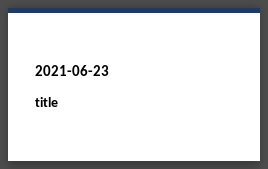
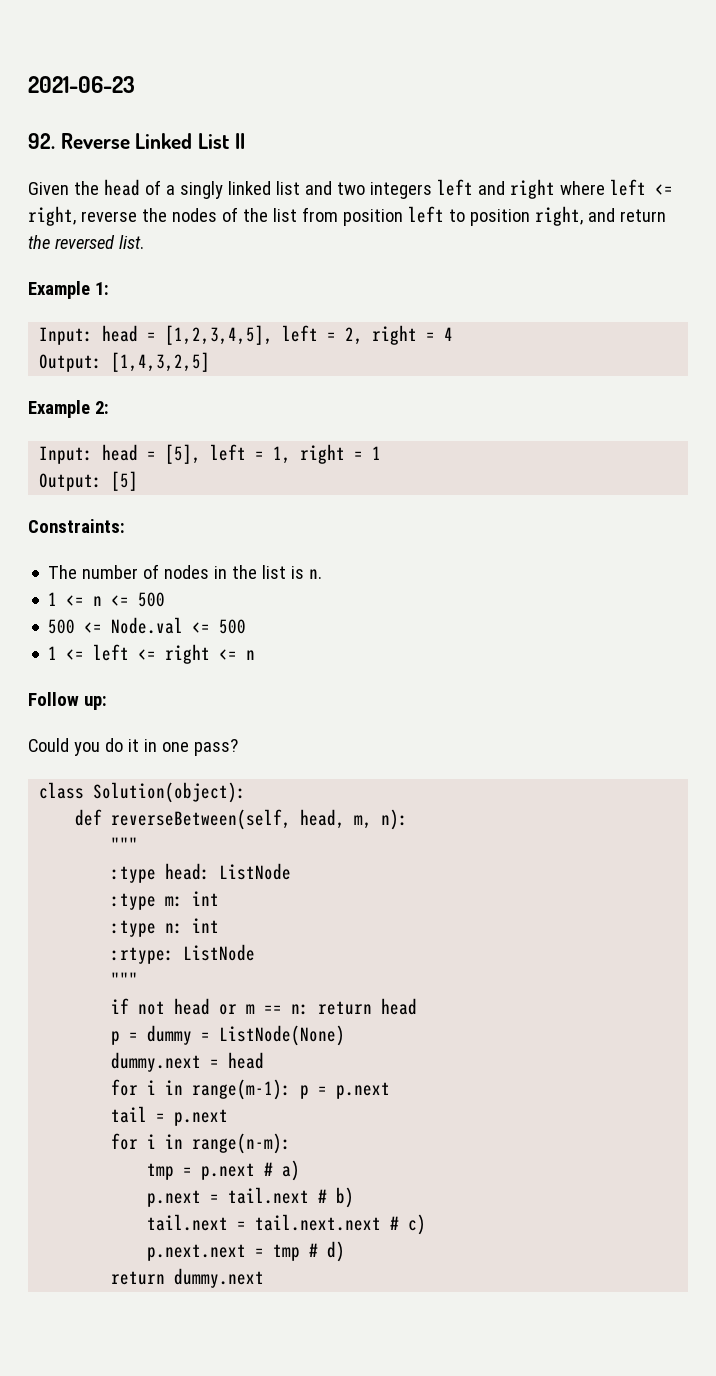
- title
+ 92. Reverse Linked List II
+ Given the head of a singly linked list and two integers left and right where left <= right, reverse the nodes of the list from position left to position right, and return the reversed list.
+ Example 1:
+ Input: head = [1,2,3,4,5], left = 2, right = 4
+ Output: [1,4,3,2,5]
+ Example 2:
+ Input: head = [5], left = 1, right = 1
+ Output: [5]
+ Constraints:
+ The number of nodes in the list is n.
+ 1 <= n <= 500
+ 500 <= Node.val <= 500
+ 1 <= left <= right <= n
+ Follow up:
+ Could you do it in one pass?
+ class Solution(object):
+ def reverseBetween(self, head, m, n):
+ """
+ :type head: ListNode
+ :type m: int
+ :type n: int
+ :rtype: ListNode
+ """
+ if not head or m == n: return head
+ p = dummy = ListNode(None)
+ dummy.next = head
+ for i in range(m-1): p = p.next
+ tail = p.next
+ for i in range(n-m):
+ tmp = p.next # a)
+ p.next = tail.next # b)
+ tail.next = tail.next.next # c)
+ p.next.next = tmp # d)
+ return dummy.next

